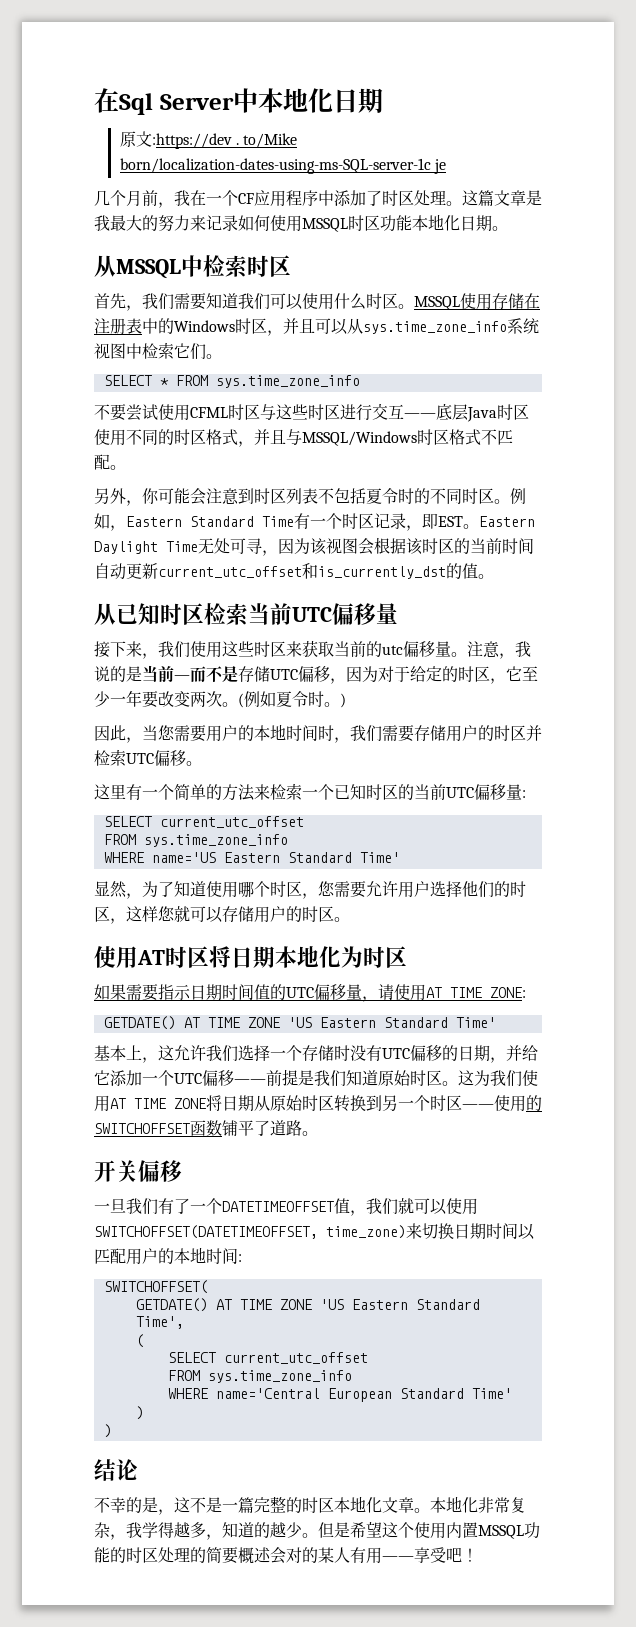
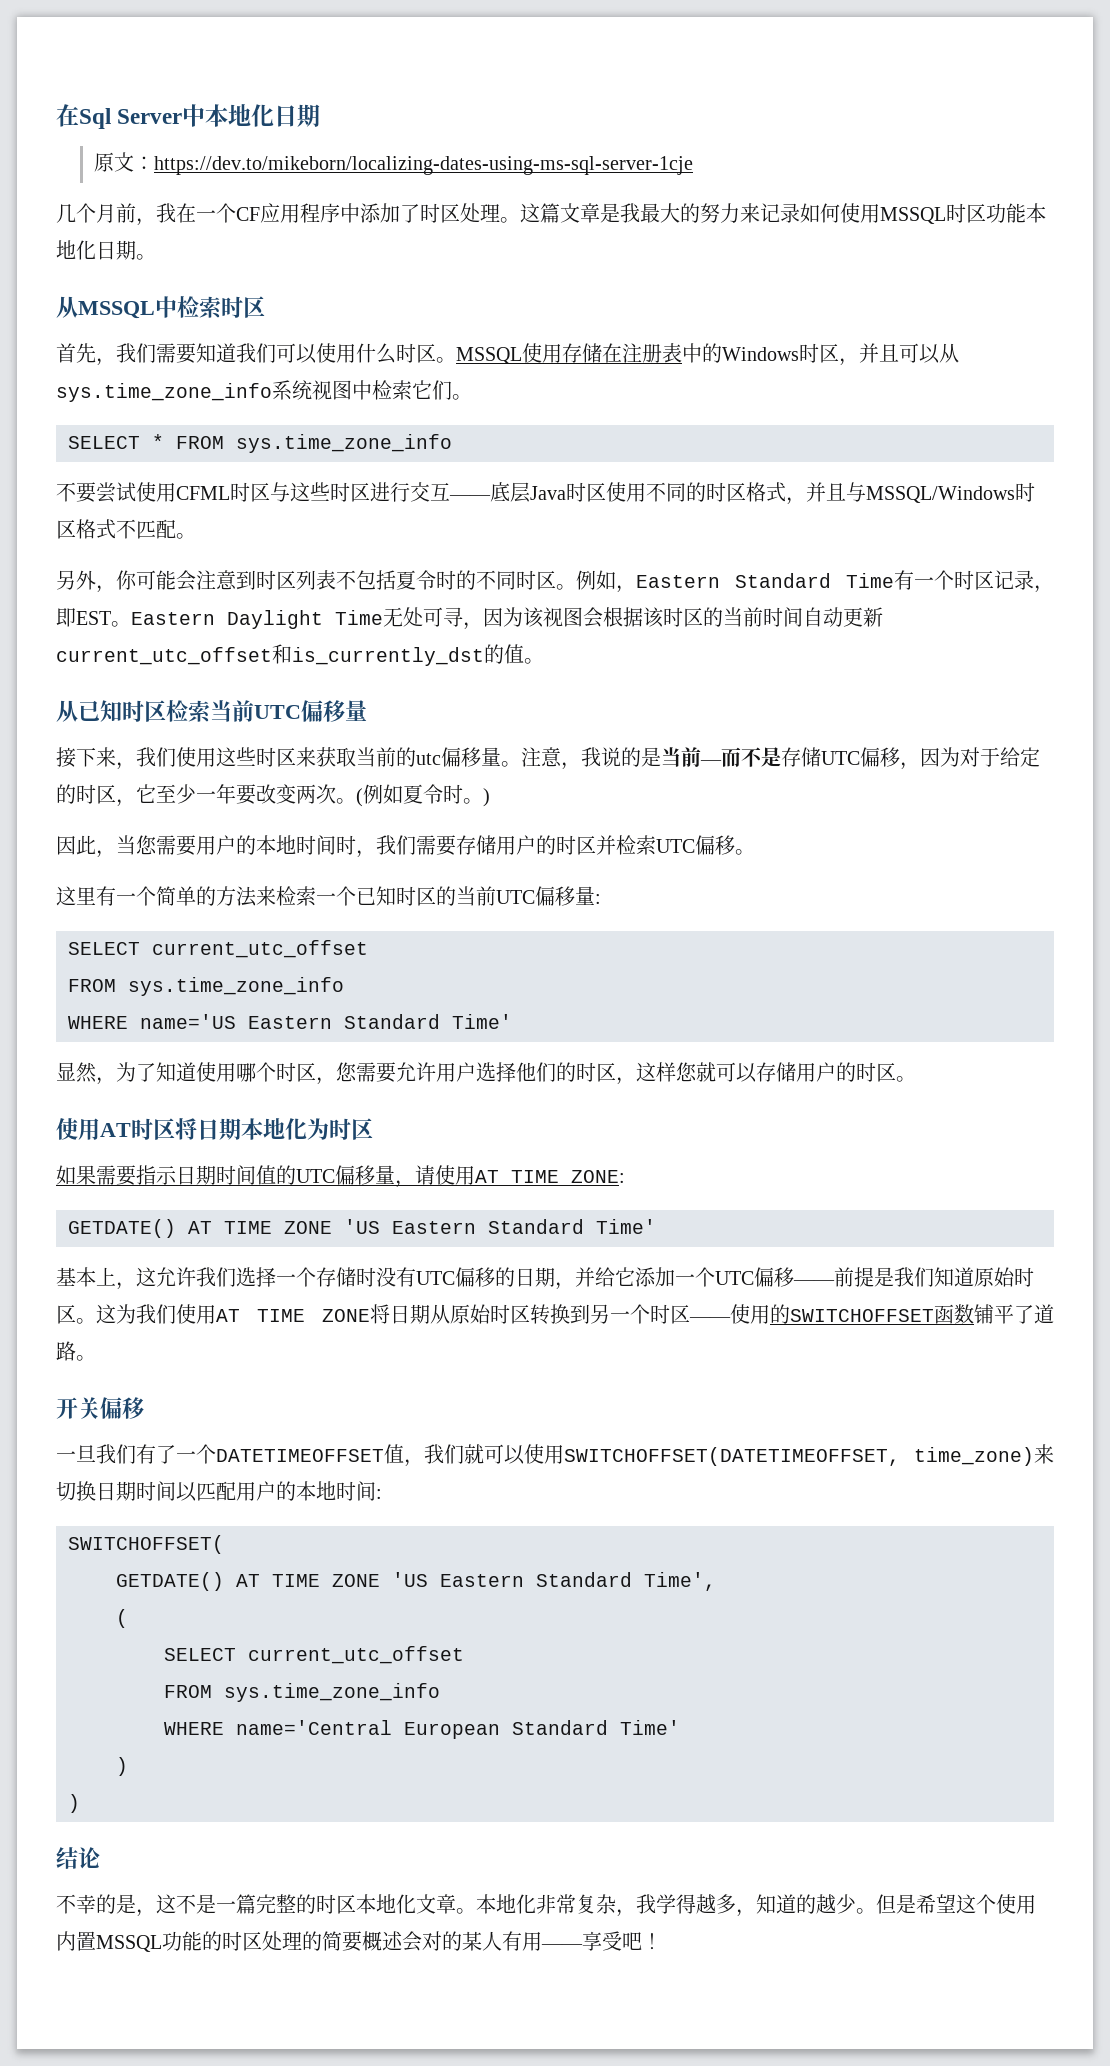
- 原文:https://dev . to/Mike born/localization-dates-using-ms-SQL-server-1c je
+ 原文：https://dev.to/mikeborn/localizing-dates-using-ms-sql-server-1cje

